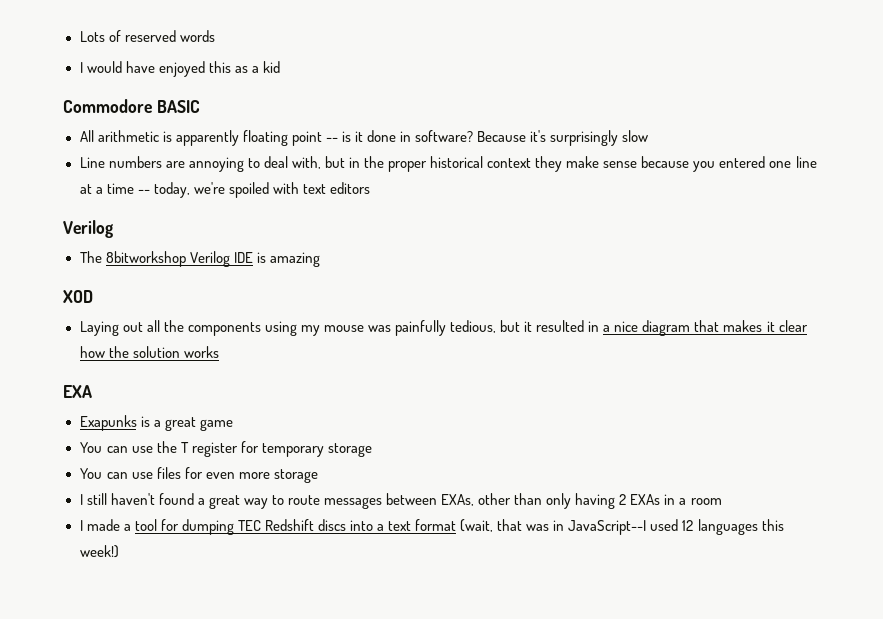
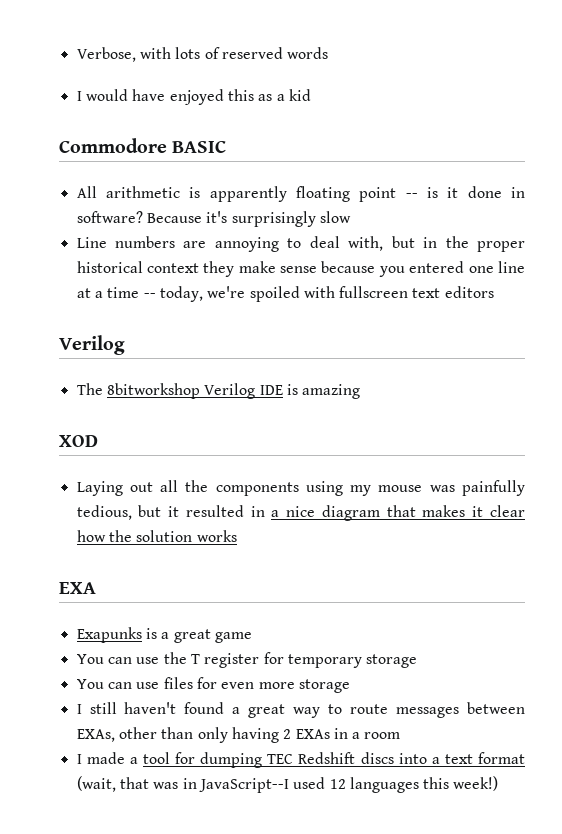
- Lots of reserved words
+ Verbose, with lots of reserved words
- Line numbers are annoying to deal with, but in the proper historical context they make sense because you entered one line at a time -- today, we're spoiled with text editors
+ Line numbers are annoying to deal with, but in the proper historical context they make sense because you entered one line at a time -- today, we're spoiled with fullscreen text editors

